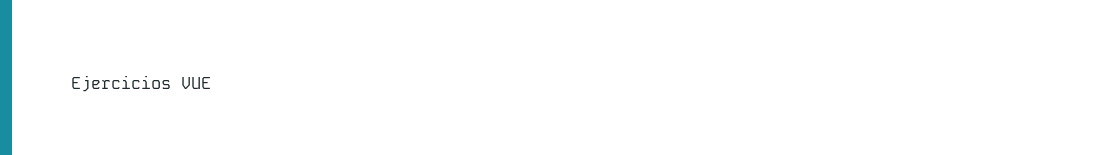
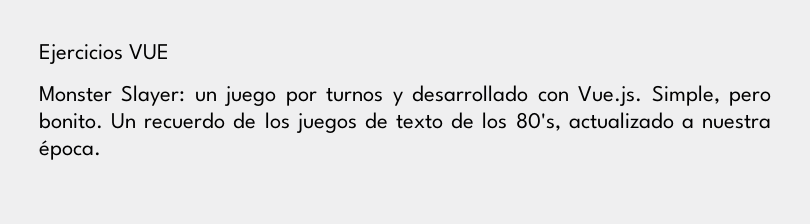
+ Monster Slayer: un juego por turnos y desarrollado con Vue.js. Simple, pero bonito. Un recuerdo de los juegos de texto de los 80's, actualizado a nuestra época.

